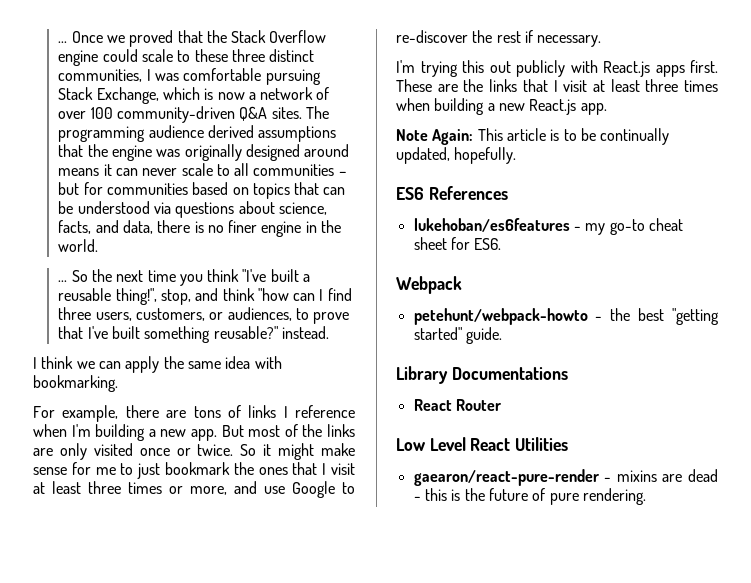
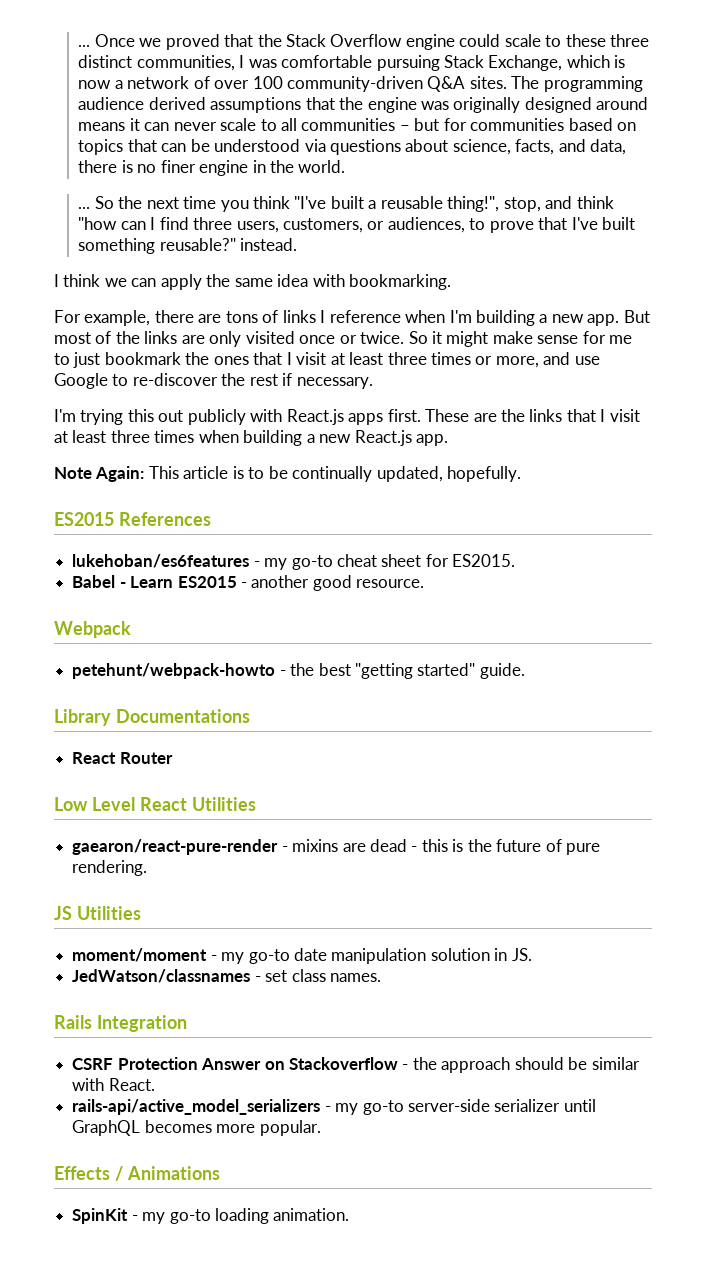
- ES6 References
+ ES2015 References
- lukehoban/es6features - my go-to cheat sheet for ES6.
+ lukehoban/es6features - my go-to cheat sheet for ES2015.
+ Babel - Learn ES2015 - another good resource.
+ JS Utilities
+ moment/moment - my go-to date manipulation solution in JS.
+ JedWatson/classnames - set class names.
+ Rails Integration
+ CSRF Protection Answer on Stackoverflow - the approach should be similar with React.
+ rails-api/active_model_serializers - my go-to server-side serializer until GraphQL becomes more popular.
+ Effects / Animations
+ SpinKit - my go-to loading animation.

